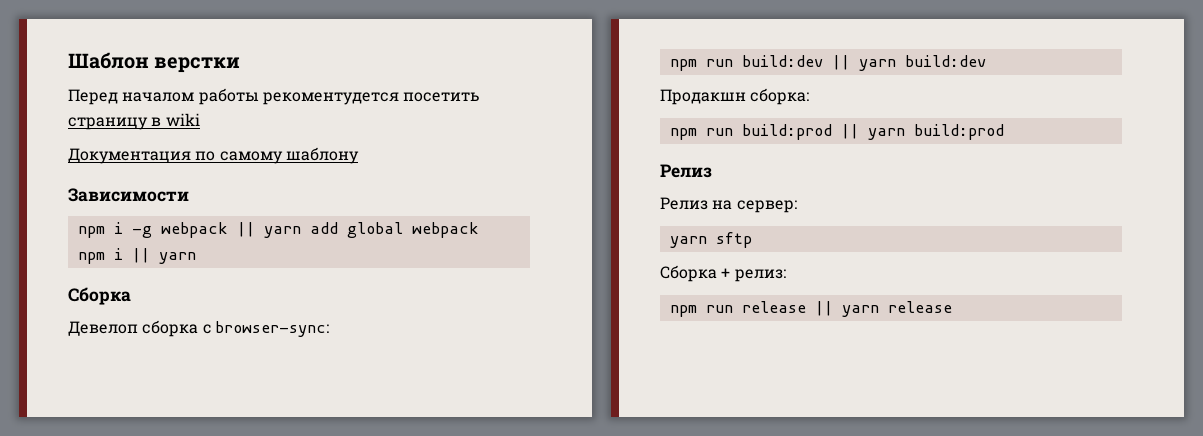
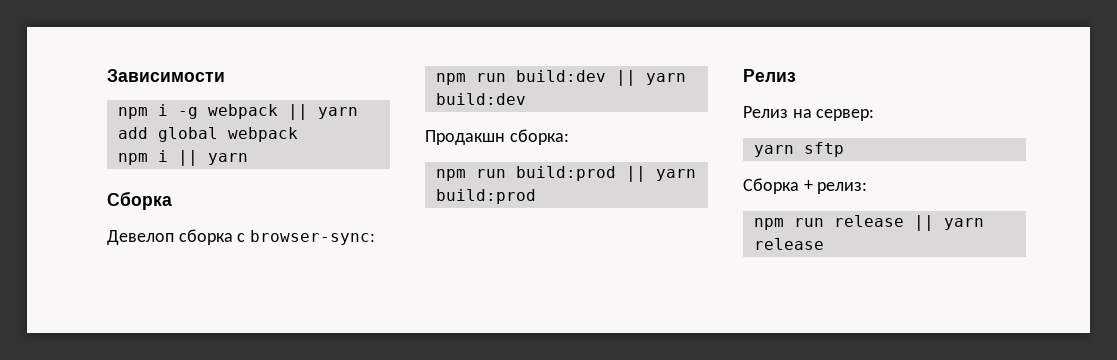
- Шаблон верстки
- Перед началом работы рекоментудется посетить страницу в wiki
- Документация по самому шаблону

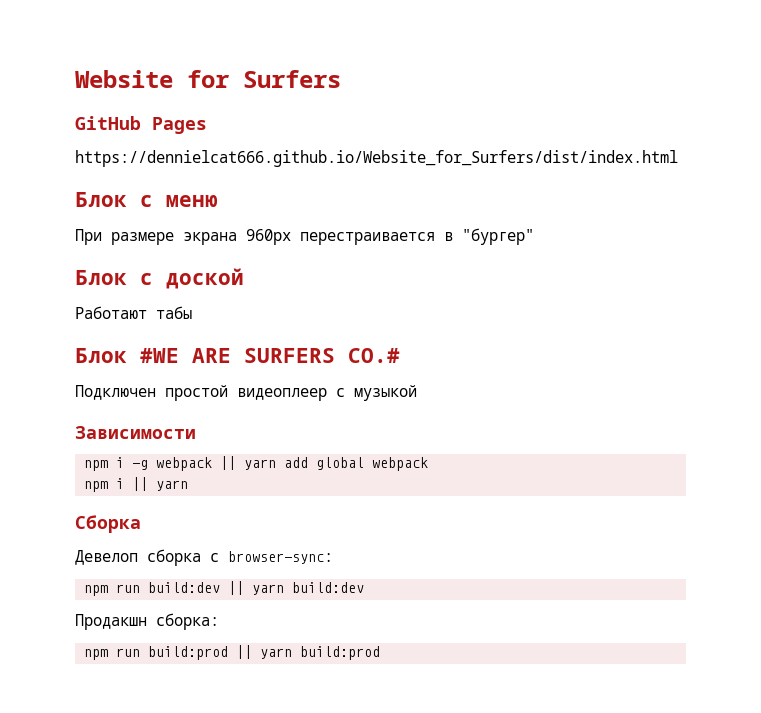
+ Website for Surfers
+ GitHub Pages
+ https://dennielcat666.github.io/Website_for_Surfers/dist/index.html
+ Блок с меню
+ При размере экрана 960px перестраивается в "бургер"
+ Блок с доской
+ Работают табы
+ Блок #WE ARE SURFERS CO.#
+ Подключен простой видеоплеер с музыкой
  npm run build:prod || yarn build:prod
- Релиз
- Релиз на сервер:
- yarn sftp
- Сборка + релиз:
- npm run release || yarn release

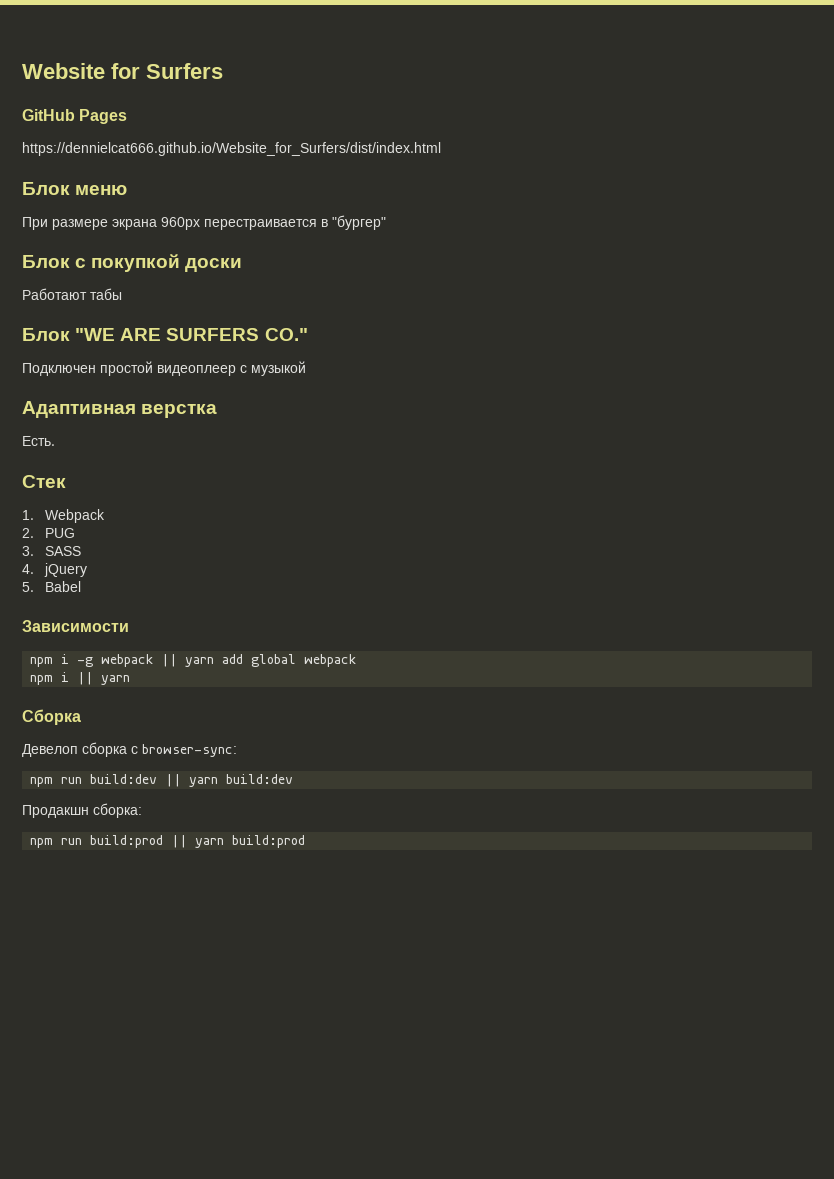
- Блок с меню
+ Блок меню
- Блок с доской
+ Блок с покупкой доски
- Блок #WE ARE SURFERS CO.#
+ Блок "WE ARE SURFERS CO."
+ Адаптивная верстка
+ Есть.
+ Стек
+ 1. Webpack
+ 2. PUG
+ 3. SASS
+ 4. jQuery
+ 5. Babel

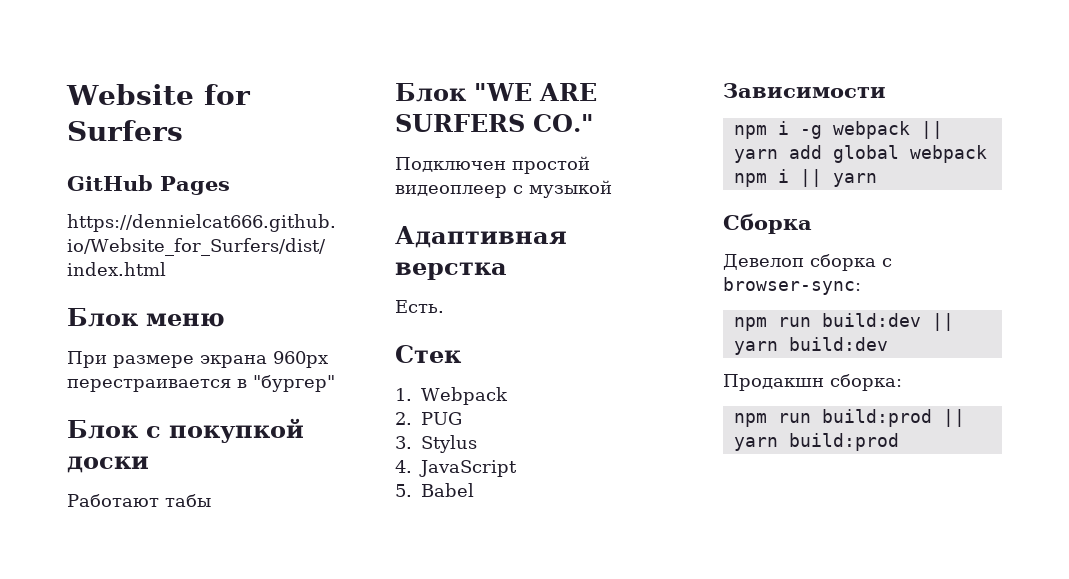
- 3. SASS
+ 3. Stylus
- 4. jQuery
+ 4. JavaScript

